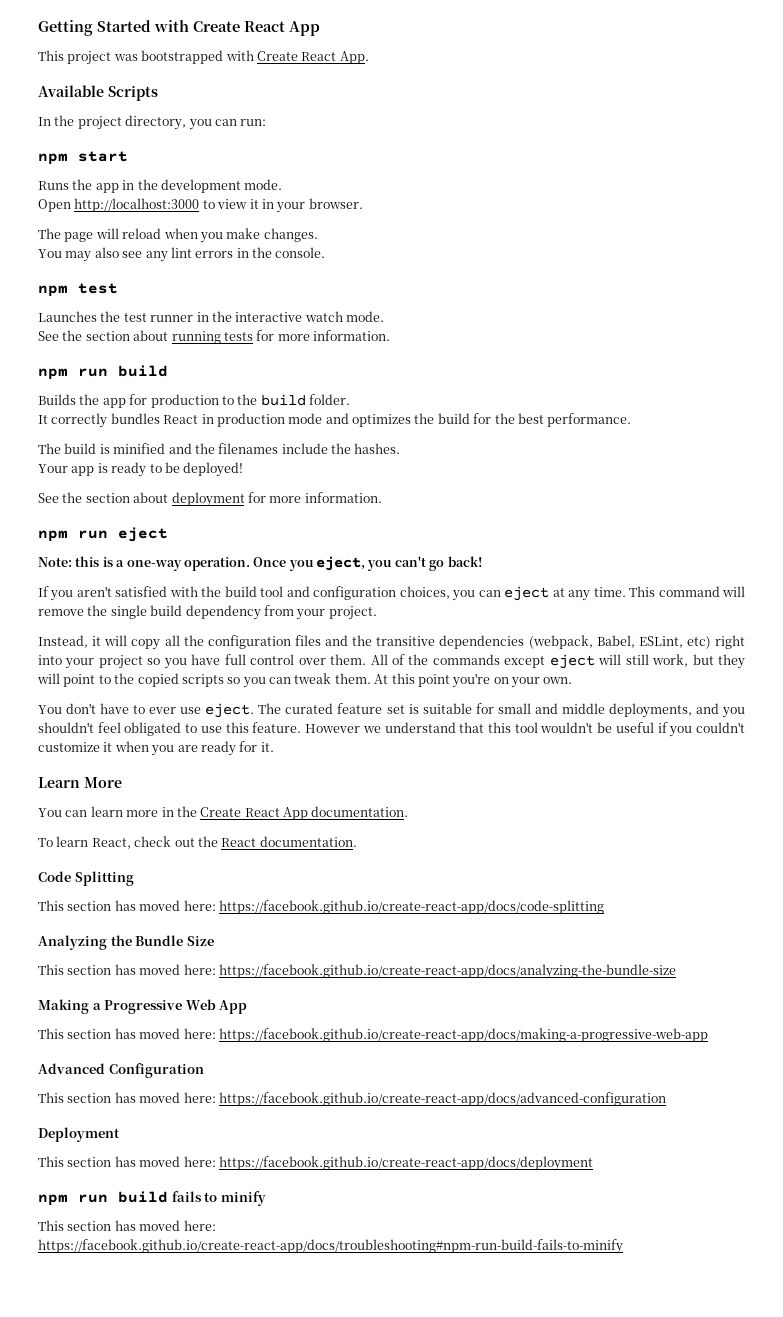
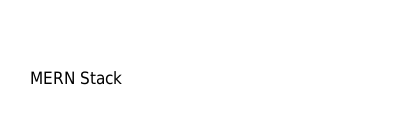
- Getting Started with Create React App
- This project was bootstrapped with Create React App.
- Available Scripts
- In the project directory, you can run:
- npm start
- Runs the app in the development mode.
- Open http://localhost:3000 to view it in your browser.
- The page will reload when you make changes.
- You may also see any lint errors in the console.
- npm test
- Launches the test runner in the interactive watch mode.
- See the section about running tests for more information.
- npm run build
- Builds the app for production to the build folder.
- It correctly bundles React in production mode and optimizes the build for the best performance.
- The build is minified and the filenames include the hashes.
- Your app is ready to be deployed!
- See the section about deployment for more information.
- npm run eject
- Note: this is a one-way operation. Once you eject, you can't go back!
- If you aren't satisfied with the build tool and configuration choices, you can eject at any time. This command will remove the single build dependency from your project.
- Instead, it will copy all the configuration files and the transitive dependencies (webpack, Babel, ESLint, etc) right into your project so you have full control over them. All of the commands except eject will still work, but they will point to the copied scripts so you can tweak them. At this point you're on your own.
- You don't have to ever use eject. The curated feature set is suitable for small and middle deployments, and you shouldn't feel obligated to use this feature. However we understand that this tool wouldn't be useful if you couldn't customize it when you are ready for it.
- Learn More
- You can learn more in the Create React App documentation.
- To learn React, check out the React documentation.
- Code Splitting
- This section has moved here: https://facebook.github.io/create-react-app/docs/code-splitting
- Analyzing the Bundle Size
- This section has moved here: https://facebook.github.io/create-react-app/docs/analyzing-the-bundle-size
- Making a Progressive Web App
- This section has moved here: https://facebook.github.io/create-react-app/docs/making-a-progressive-web-app
- Advanced Configuration
- This section has moved here: https://facebook.github.io/create-react-app/docs/advanced-configuration
- Deployment
- This section has moved here: https://facebook.github.io/create-react-app/docs/deployment
- npm run build fails to minify
- This section has moved here: https://facebook.github.io/create-react-app/docs/troubleshooting#npm-run-build-fails-to-minify
+ MERN Stack

